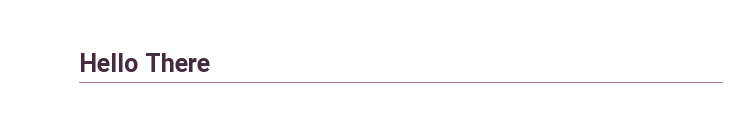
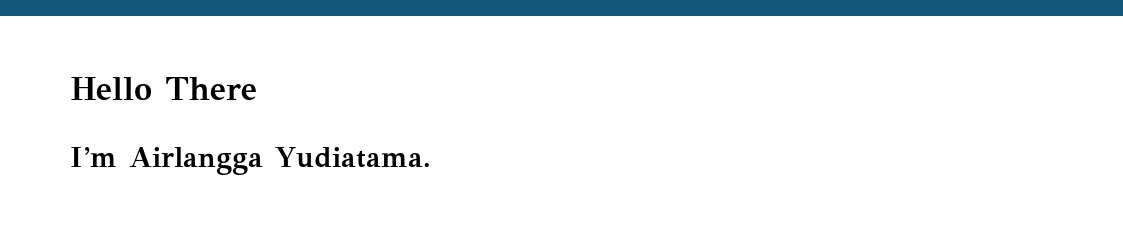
+ I’m Airlangga Yudiatama.

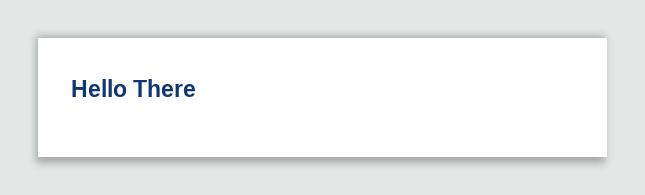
- I’m Airlangga Yudiatama.

